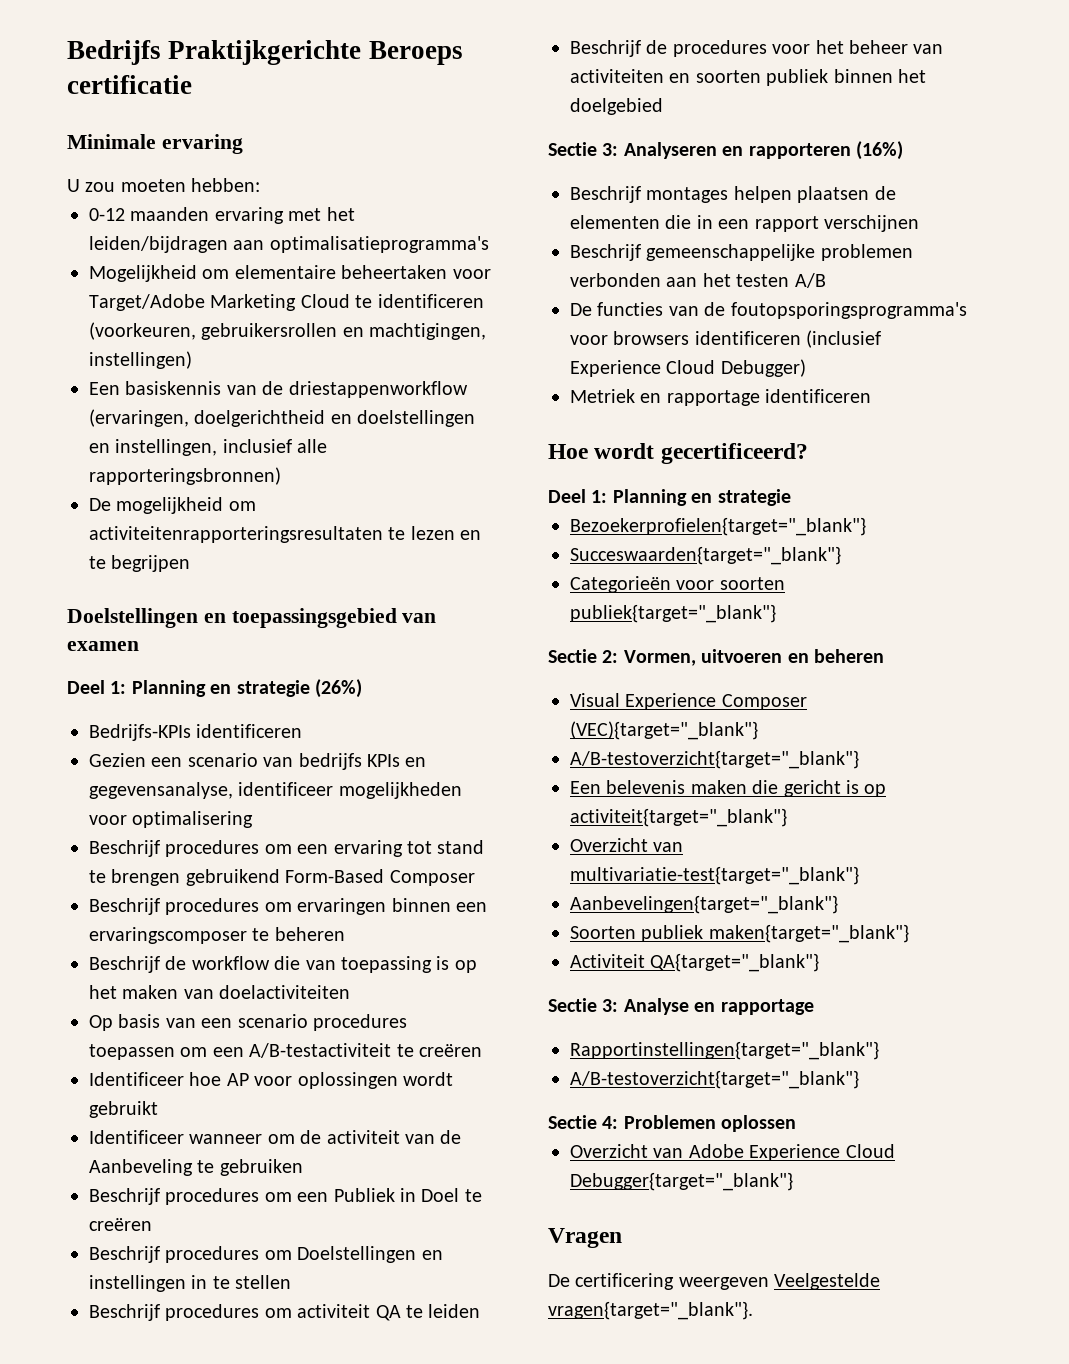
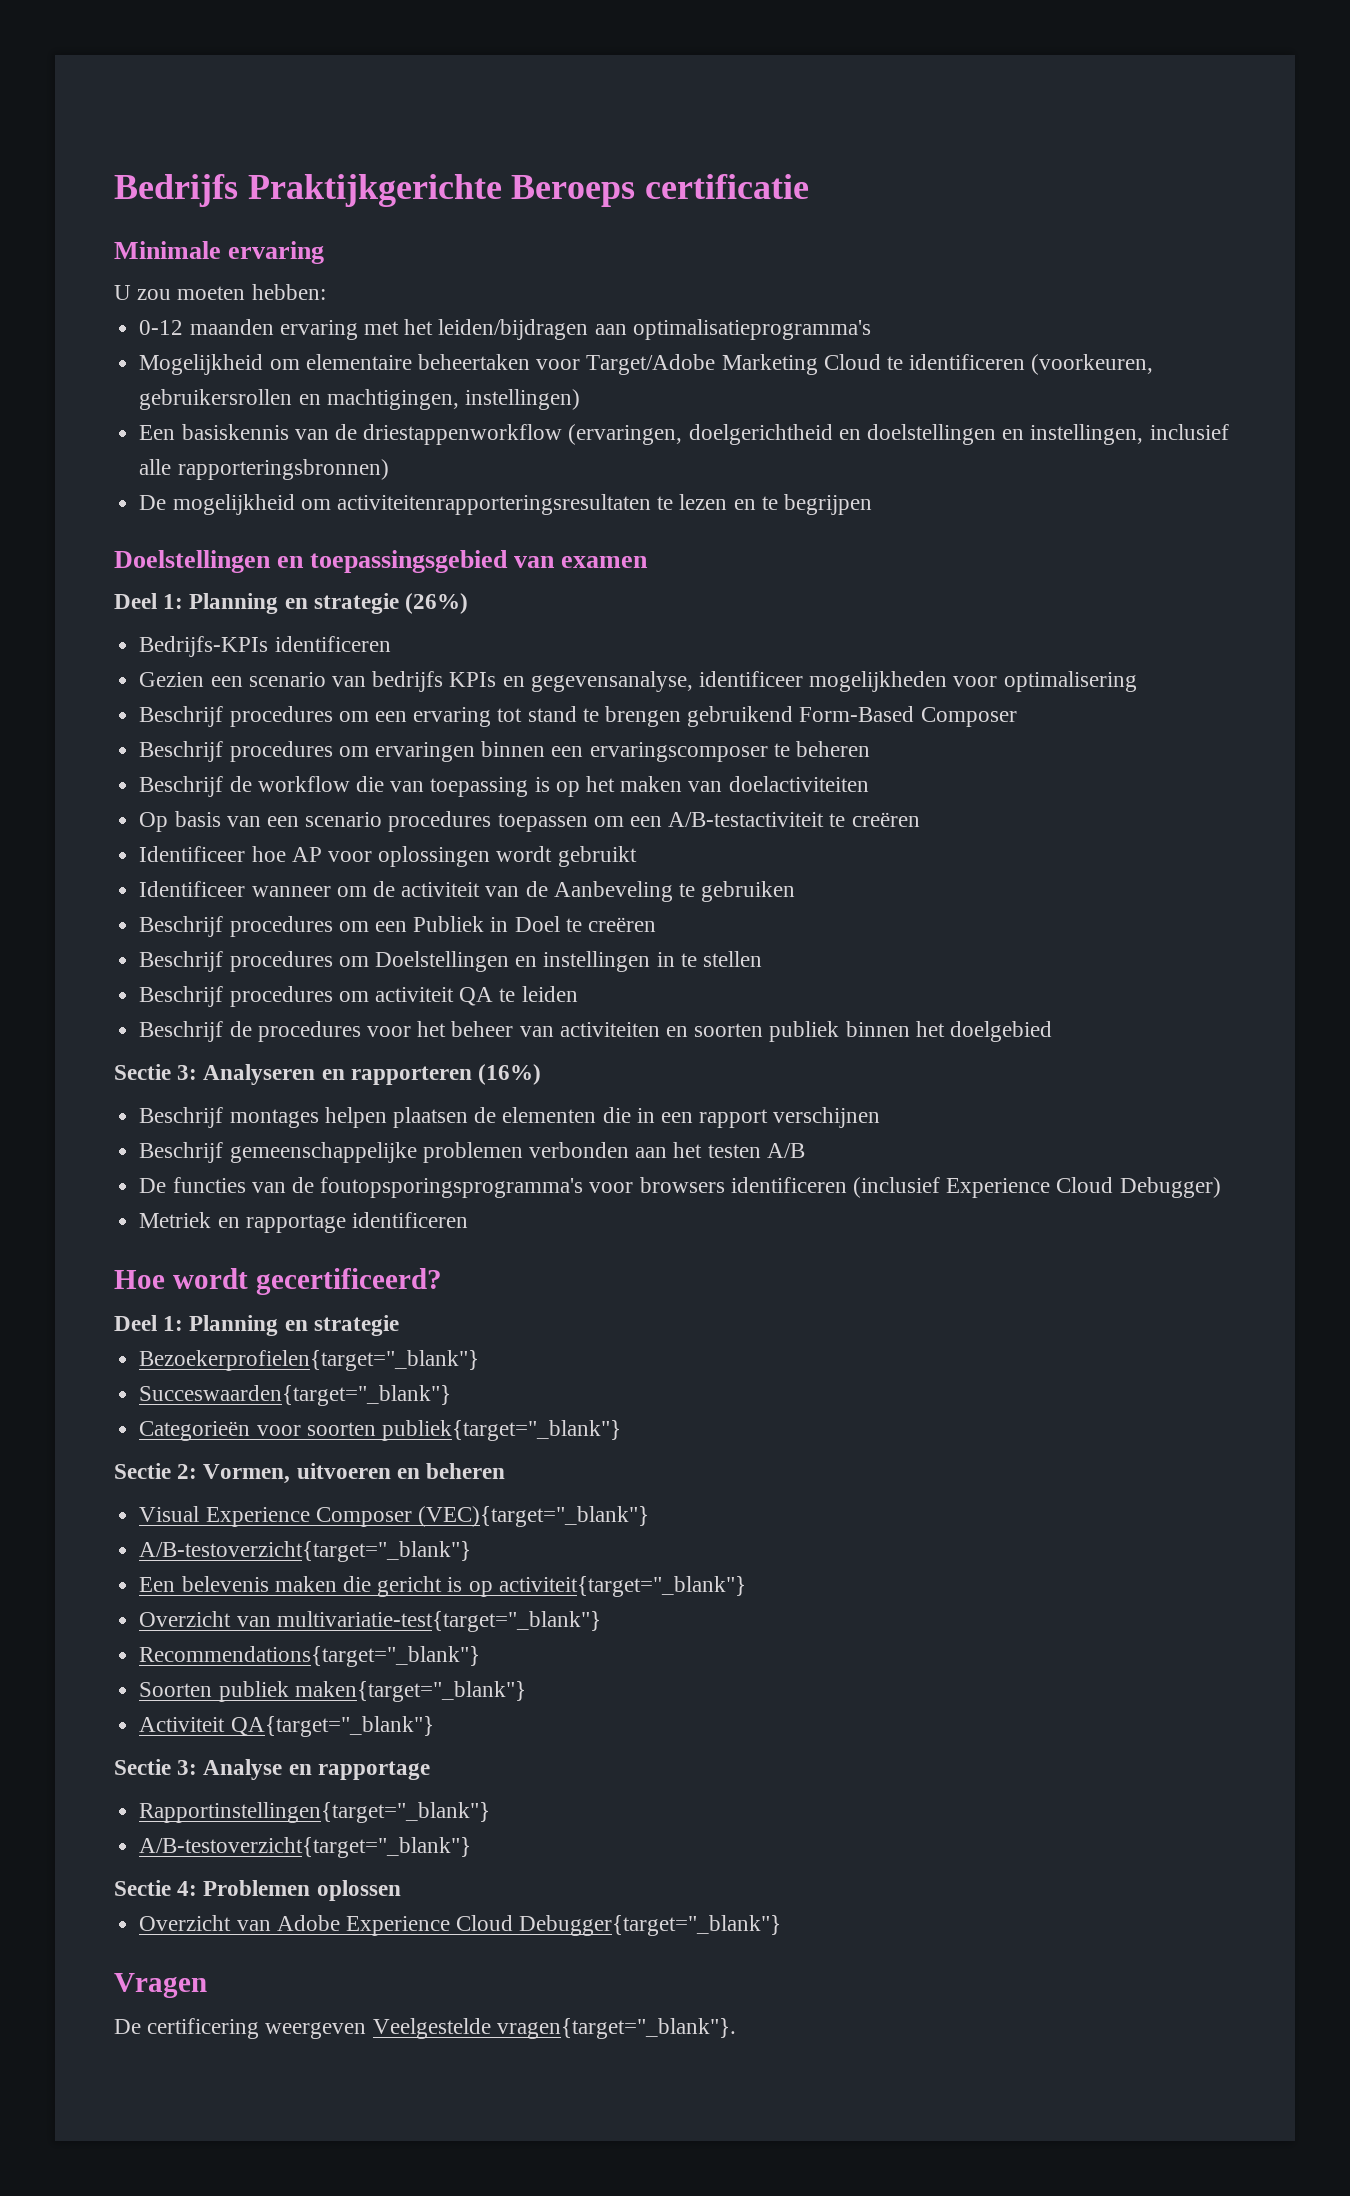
- Aanbevelingen{target="_blank"}
+ Recommendations{target="_blank"}

